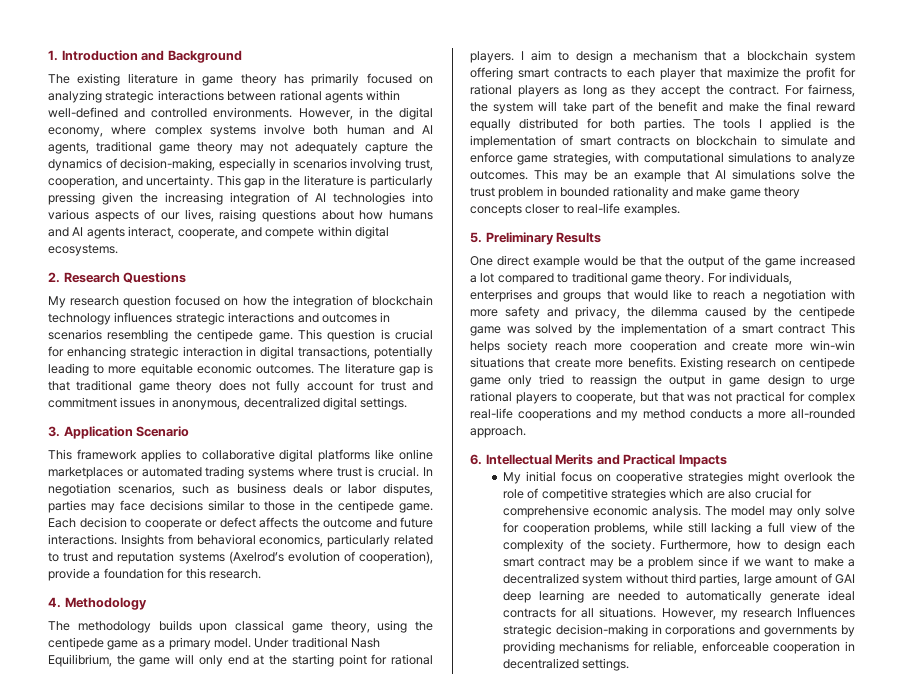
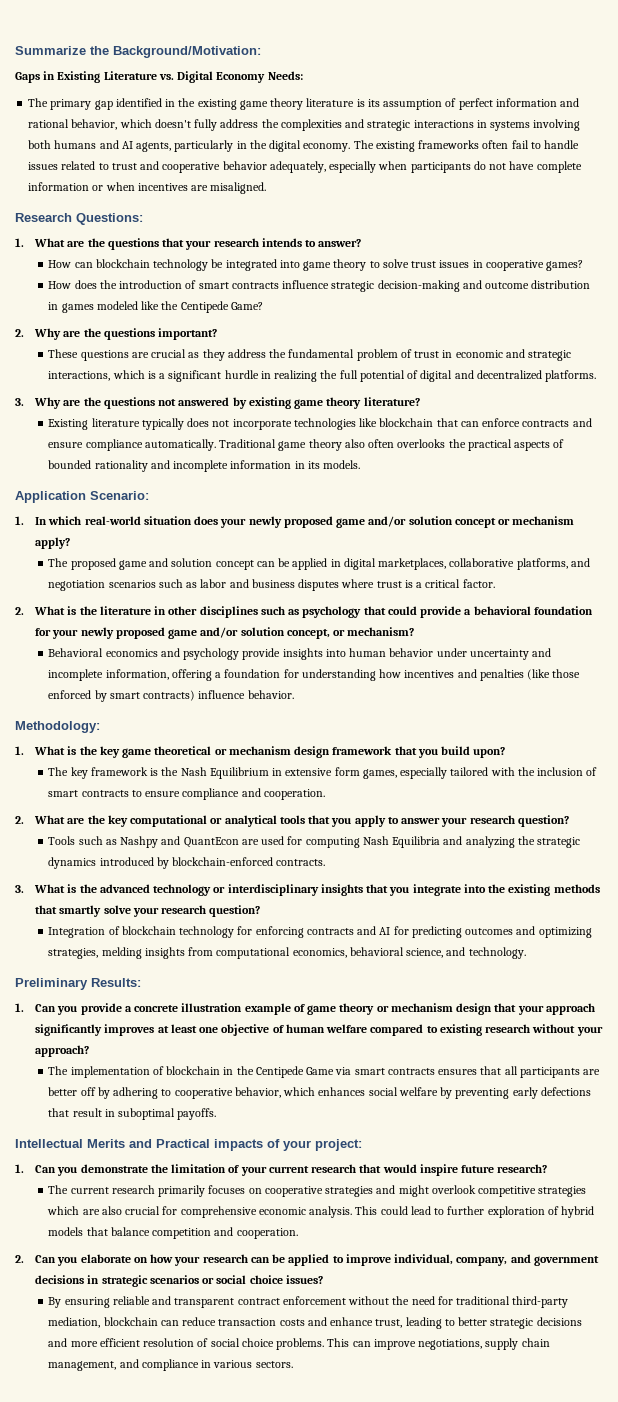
- 1. Introduction and Background
- The existing literature in game theory has primarily focused on analyzing strategic interactions between rational agents within well-defined and controlled environments. However, in the digital economy, where complex systems involve both human and AI agents, traditional game theory may not adequately capture the dynamics of decision-making, especially in scenarios involving trust, cooperation, and uncertainty. This gap in the literature is particularly pressing given the increasing integration of AI technologies into various aspects of our lives, raising questions about how humans and AI agents interact, cooperate, and compete within digital ecosystems.
- 2. Research Questions
- My research question focused on how the integration of blockchain technology influences strategic interactions and outcomes in scenarios resembling the centipede game. This question is crucial for enhancing strategic interaction in digital transactions, potentially leading to more equitable economic outcomes. The literature gap is that traditional game theory does not fully account for trust and commitment issues in anonymous, decentralized digital settings.
- 3. Application Scenario
- This framework applies to collaborative digital platforms like online marketplaces or automated trading systems where trust is crucial. In negotiation scenarios, such as business deals or labor disputes, parties may face decisions similar to those in the centipede game. Each decision to cooperate or defect affects the outcome and future interactions. Insights from behavioral economics, particularly related to trust and reputation systems (Axelrod’s evolution of cooperation), provide a foundation for this research.
- 4. Methodology
- The methodology builds upon classical game theory, using the centipede game as a primary model. Under traditional Nash Equilibrium, the game will only end at the starting point for rational players. I aim to design a mechanism that a blockchain system offering smart contracts to each player that maximize the profit for rational players as long as they accept the contract. For fairness, the system will take part of the benefit and make the final reward equally distributed for both parties. The tools I applied is the implementation of smart contracts on blockchain to simulate and enforce game strategies, with computational simulations to analyze outcomes. This may be an example that AI simulations solve the trust problem in bounded rationality and make game theory concepts closer to real-life examples.
- 5. Preliminary Results
- One direct example would be that the output of the game increased a lot compared to traditional game theory. For individuals, enterprises and groups that would like to reach a negotiation with more safety and privacy, the dilemma caused by the centipede game was solved by the implementation of a smart contract This helps society reach more cooperation and create more win-win situations that create more benefits. Existing research on centipede game only tried to reassign the output in game design to urge rational players to cooperate, but that was not practical for complex real-life cooperations and my method conducts a more all-rounded approach.
- 6. Intellectual Merits and Practical Impacts
- My initial focus on cooperative strategies might overlook the role of competitive strategies which are also crucial for comprehensive economic analysis.
+ Summarize the Background/Motivation:
+ Gaps in Existing Literature vs. Digital Economy Needs:
+ The primary gap identified in the existing game theory literature is its assumption of perfect information and rational behavior, which doesn't fully address the complexities and strategic interactions in systems involving both humans and AI agents, particularly in the digital economy. The existing frameworks often fail to handle issues related to trust and cooperative behavior adequately, especially when participants do not have complete information or when incentives are misaligned.
+ Research Questions:
+ 1. What are the questions that your research intends to answer?
+ How can blockchain technology be integrated into game theory to solve trust issues in cooperative games?
+ How does the introduction of smart contracts influence strategic decision-making and outcome distribution in games modeled like the Centipede Game?
+ 2. Why are the questions important?
+ These questions are crucial as they address the fundamental problem of trust in economic and strategic interactions, which is a significant hurdle in realizing the full potential of digital and decentralized platforms.
+ 3. Why are the questions not answered by existing game theory literature?
+ Existing literature typically does not incorporate technologies like blockchain that can enforce contracts and ensure compliance automatically. Traditional game theory also often overlooks the practical aspects of bounded rationality and incomplete information in its models.
+ Application Scenario:
+ 1. In which real-world situation does your newly proposed game and/or solution concept or mechanism apply?
+ The proposed game and solution concept can be applied in digital marketplaces, collaborative platforms, and negotiation scenarios such as labor and business disputes where trust is a critical factor.
+ 2. What is the literature in other disciplines such as psychology that could provide a behavioral foundation for your newly proposed game and/or solution concept, or mechanism?
+ Behavioral economics and psychology provide insights into human behavior under uncertainty and incomplete information, offering a foundation for understanding how incentives and penalties (like those enforced by smart contracts) influence behavior.
+ Methodology:
+ 1. What is the key game theoretical or mechanism design framework that you build upon?
+ The key framework is the Nash Equilibrium in extensive form games, especially tailored with the inclusion of smart contracts to ensure compliance and cooperation.
+ 2. What are the key computational or analytical tools that you apply to answer your research question?
+ Tools such as Nashpy and QuantEcon are used for computing Nash Equilibria and analyzing the strategic dynamics introduced by blockchain-enforced contracts.
+ 3. What is the advanced technology or interdisciplinary insights that you integrate into the existing methods that smartly solve your research question?
+ Integration of blockchain technology for enforcing contracts and AI for predicting outcomes and optimizing strategies, melding insights from computational economics, behavioral science, and technology.
+ Preliminary Results:
+ 1. Can you provide a concrete illustration example of game theory or mechanism design that your approach significantly improves at least one objective of human welfare compared to existing research without your approach?
+ The implementation of blockchain in the Centipede Game via smart contracts ensures that all participants are better off by adhering to cooperative behavior, which enhances social welfare by preventing early defections that result in suboptimal payoffs.
+ Intellectual Merits and Practical impacts of your project:
+ 1. Can you demonstrate the limitation of your current research that would inspire future research?
+ The current research primarily focuses on cooperative strategies and might overlook competitive strategies which are also crucial for comprehensive economic analysis.
- The model may only solve for cooperation problems, while still lacking a full view of the complexity of the society. Furthermore, how to design each smart contract may be a problem since if we want to make a decentralized system without third parties, large amount of GAI deep learning are needed to automatically generate ideal contracts for all situations. However, my research Influences strategic decision-making in corporations and governments by providing mechanisms for reliable, enforceable cooperation in decentralized settings.
+ This could lead to further exploration of hybrid models that balance competition and cooperation.
+ 2. Can you elaborate on how your research can be applied to improve individual, company, and government decisions in strategic scenarios or social choice issues?
+ By ensuring reliable and transparent contract enforcement without the need for traditional third-party mediation, blockchain can reduce transaction costs and enhance trust, leading to better strategic decisions and more efficient resolution of social choice problems. This can improve negotiations, supply chain management, and compliance in various sectors.

